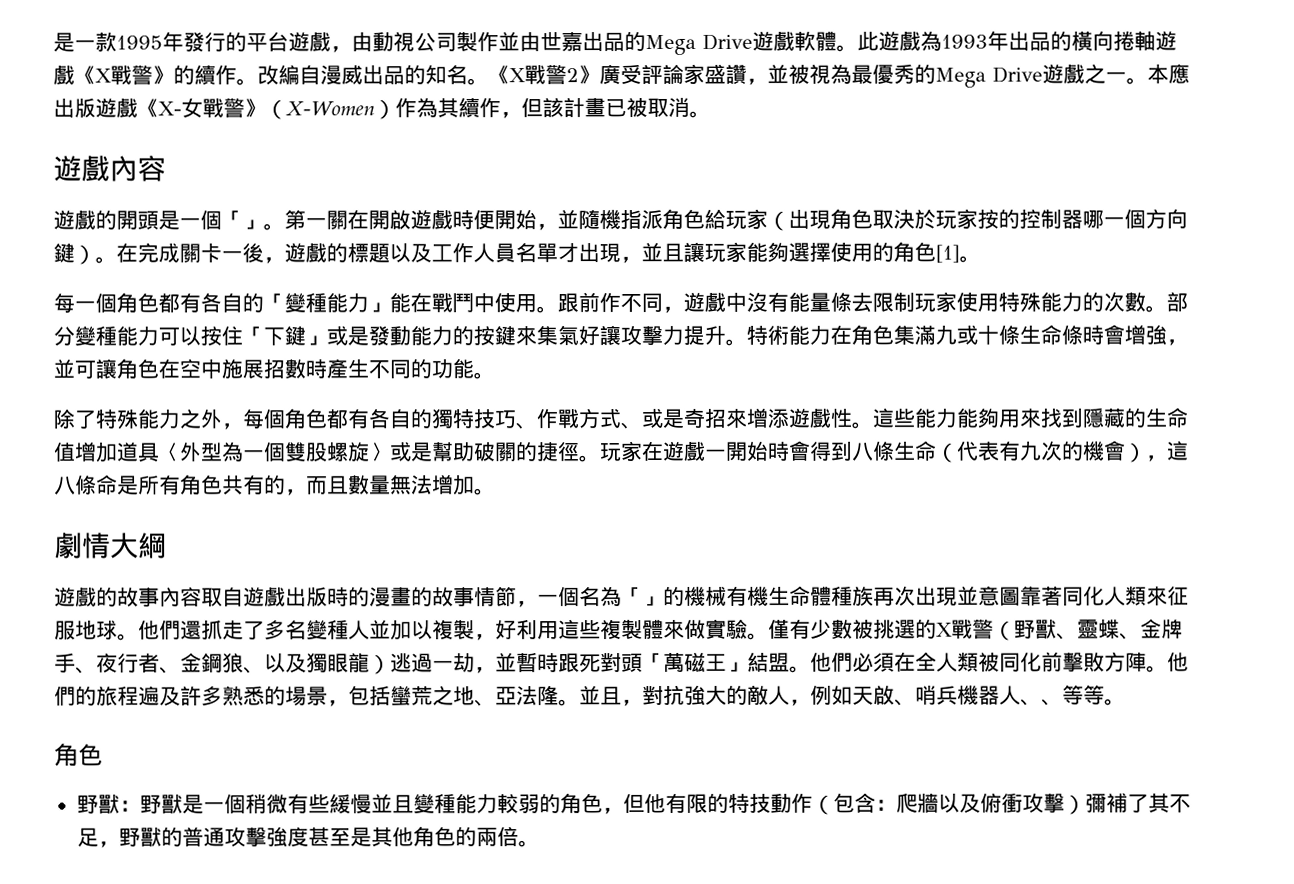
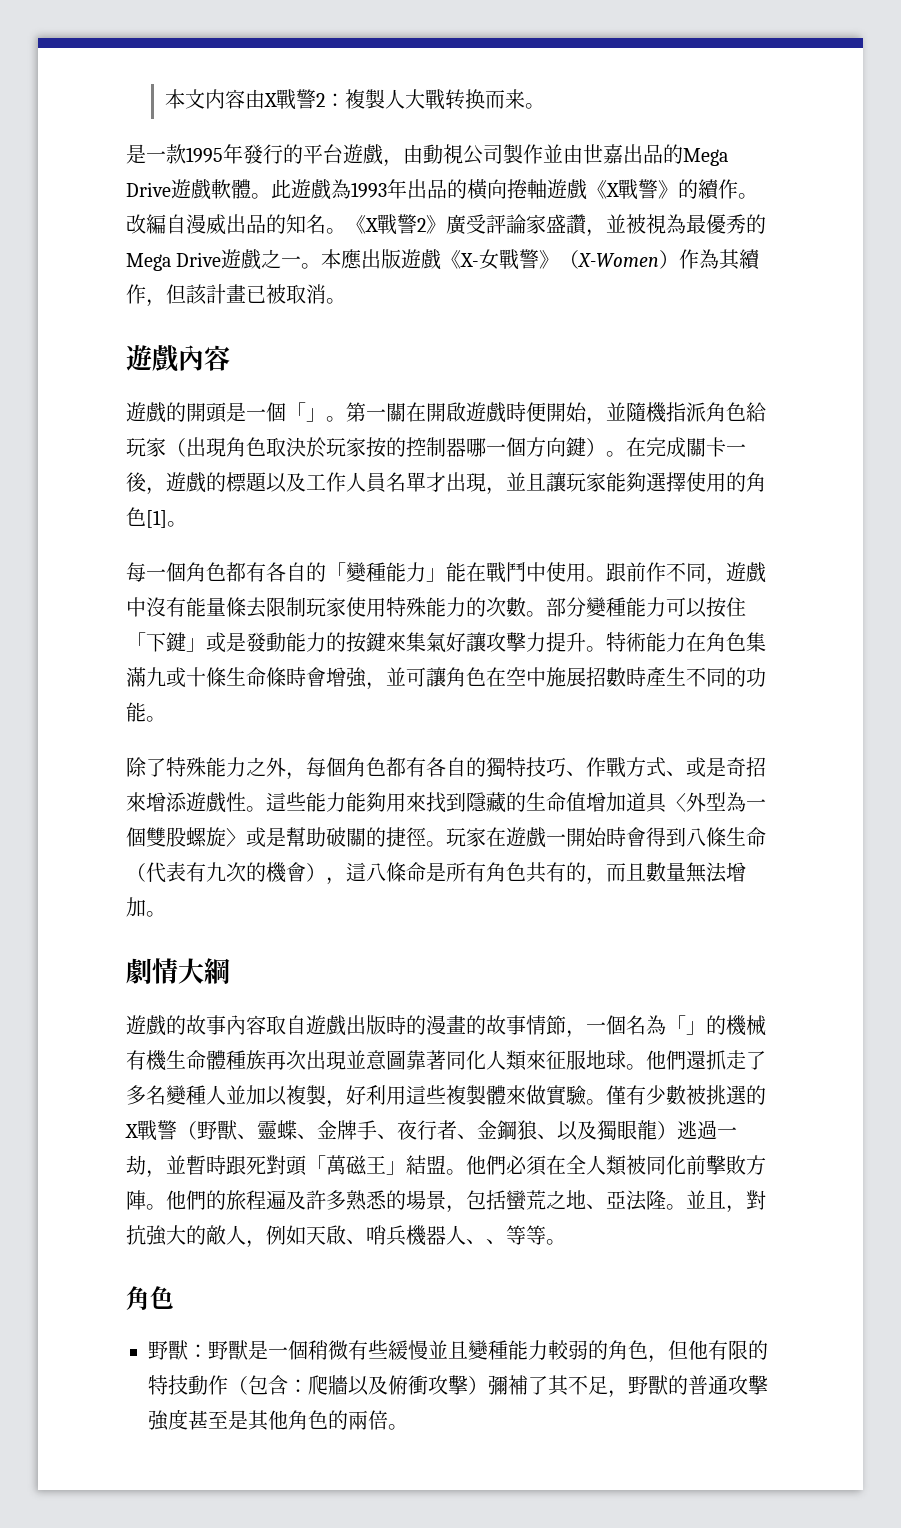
+ 本文内容由X戰警2：複製人大戰转换而来。

